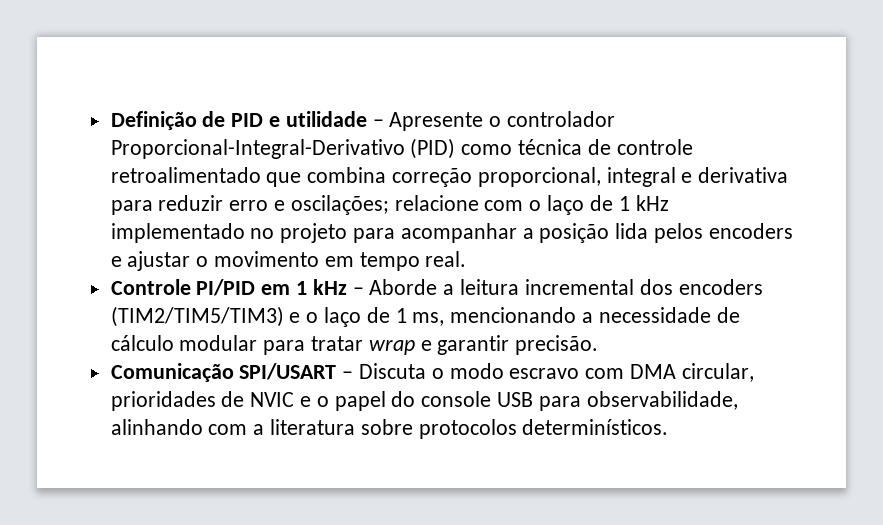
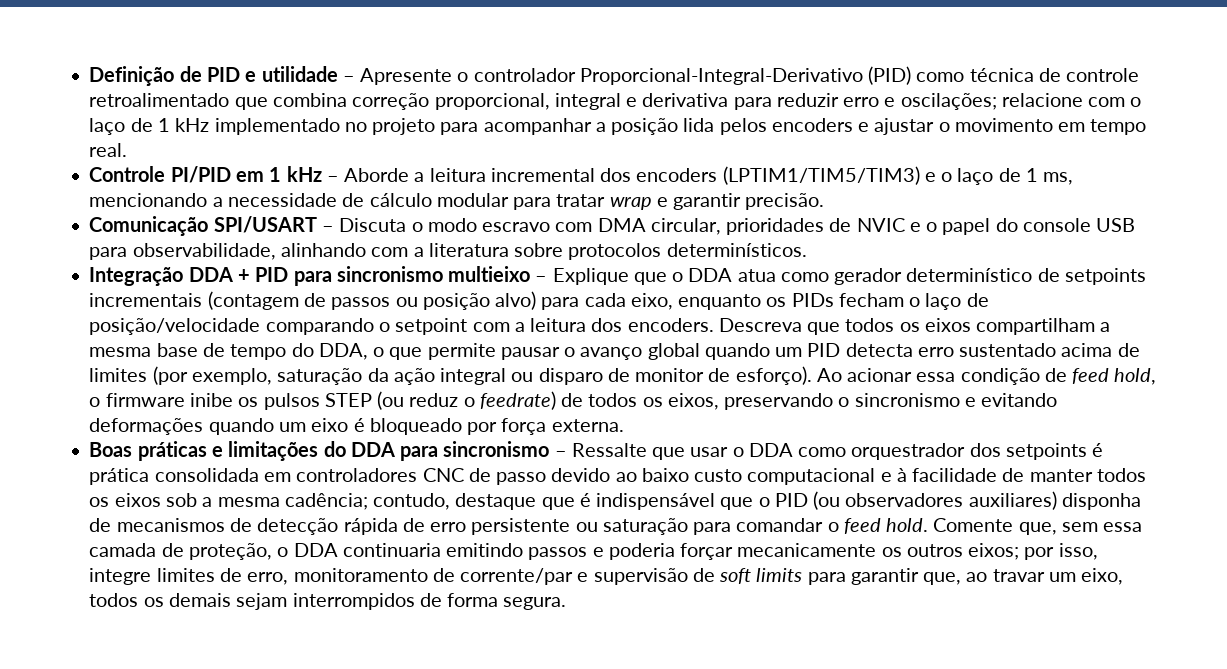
- Controle PI/PID em 1 kHz – Aborde a leitura incremental dos encoders (TIM2/TIM5/TIM3) e o laço de 1 ms, mencionando a necessidade de cálculo modular para tratar wrap e garantir precisão.
+ Controle PI/PID em 1 kHz – Aborde a leitura incremental dos encoders (LPTIM1/TIM5/TIM3) e o laço de 1 ms, mencionando a necessidade de cálculo modular para tratar wrap e garantir precisão.
+ Integração DDA + PID para sincronismo multieixo – Explique que o DDA atua como gerador determinístico de setpoints incrementais (contagem de passos ou posição alvo) para cada eixo, enquanto os PIDs fecham o laço de posição/velocidade comparando o setpoint com a leitura dos encoders. Descreva que todos os eixos compartilham a mesma base de tempo do DDA, o que permite pausar o avanço global quando um PID detecta erro sustentado acima de limites (por exemplo, saturação da ação integral ou disparo de monitor de esforço). Ao acionar essa condição de feed hold, o firmware inibe os pulsos STEP (ou reduz o feedrate) de todos os eixos, preservando o sincronismo e evitando deformações quando um eixo é bloqueado por força externa.
+ Boas práticas e limitações do DDA para sincronismo – Ressalte que usar o DDA como orquestrador dos setpoints é prática consolidada em controladores CNC de passo devido ao baixo custo computacional e à facilidade de manter todos os eixos sob a mesma cadência; contudo, destaque que é indispensável que o PID (ou observadores auxiliares) disponha de mecanismos de detecção rápida de erro persistente ou saturação para comandar o feed hold. Comente que, sem essa camada de proteção, o DDA continuaria emitindo passos e poderia forçar mecanicamente os outros eixos; por isso, integre limites de erro, monitoramento de corrente/par e supervisão de soft limits para garantir que, ao travar um eixo, todos os demais sejam interrompidos de forma segura.

